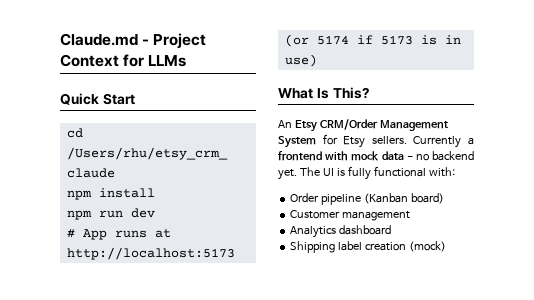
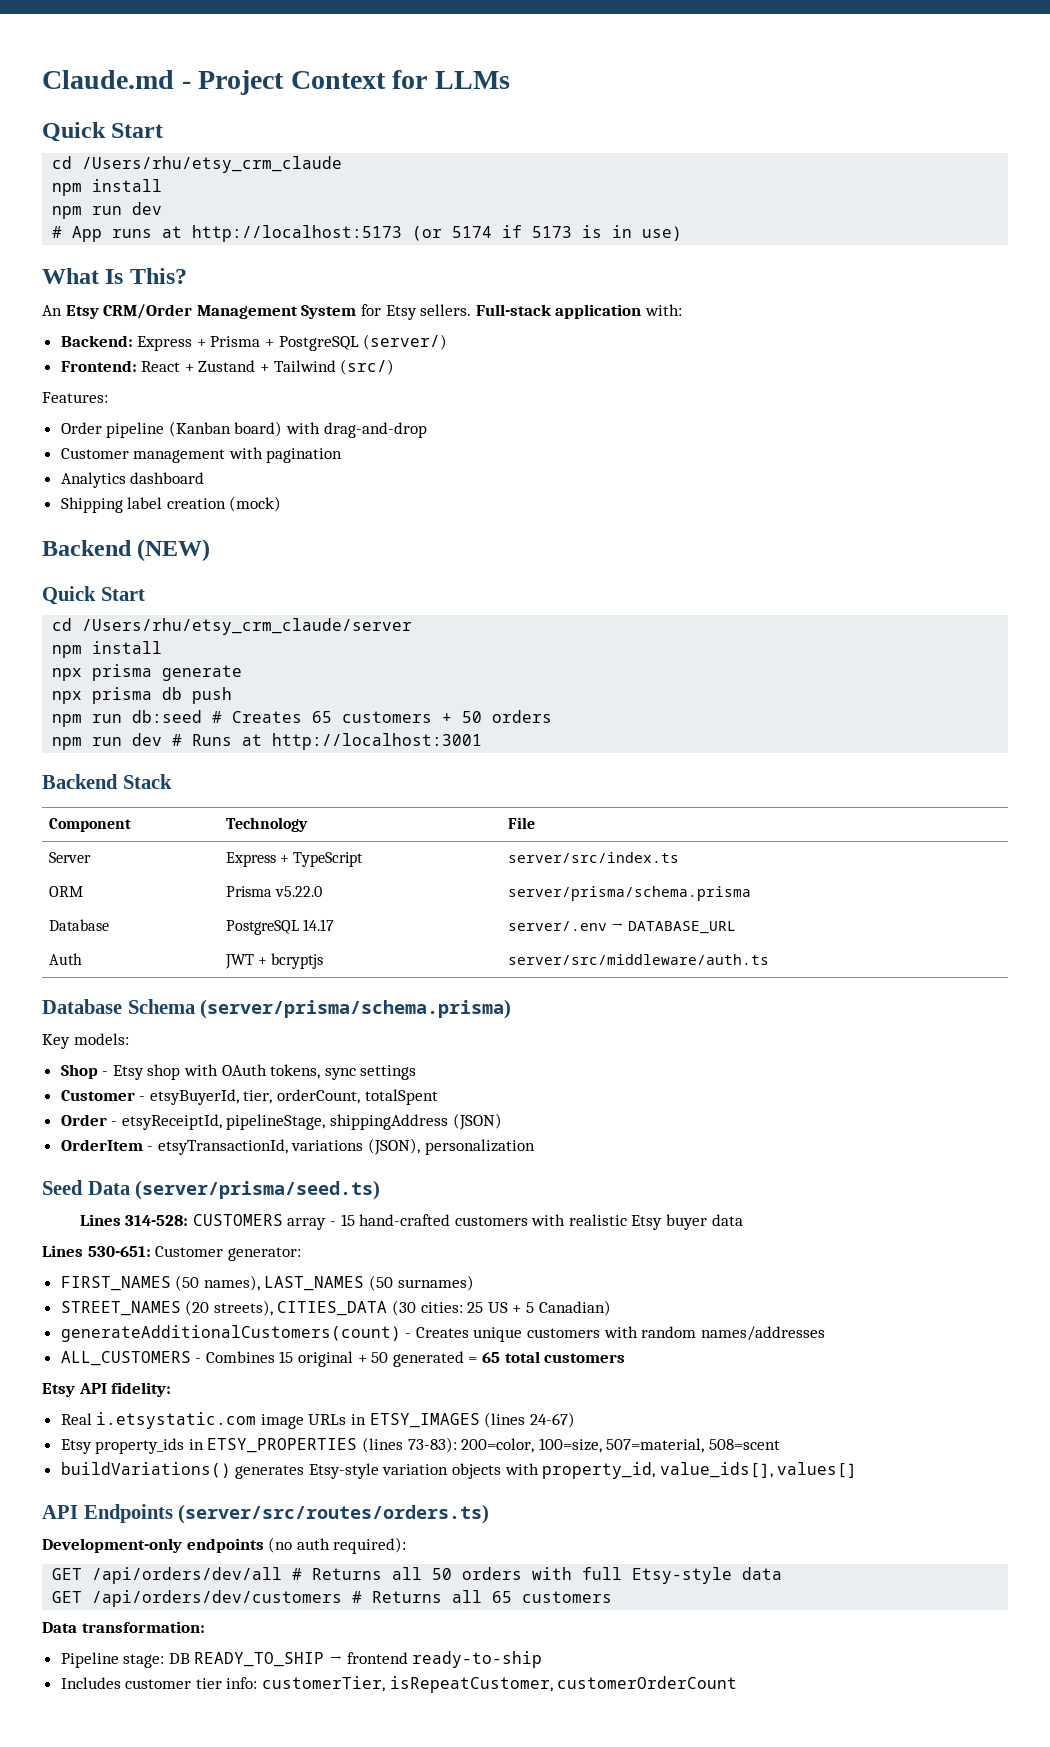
- Currently a frontend with mock data - no backend yet. The UI is fully functional with:
+ Full-stack application with:
+ Backend: Express + Prisma + PostgreSQL (server/)
+ Frontend: React + Zustand + Tailwind (src/)
+ Features:
- Order pipeline (Kanban board)
+ Order pipeline (Kanban board) with drag-and-drop
- Customer management
+ Customer management with pagination
+ Backend (NEW)
+ Quick Start
+ cd /Users/rhu/etsy_crm_claude/server
+ npm install
+ npx prisma generate
+ npx prisma db push
+ npm run db:seed # Creates 65 customers + 50 orders
+ npm run dev # Runs at http://localhost:3001
+ Backend Stack
+ Component | Technology | File
+ Server | Express + TypeScript | server/src/index.ts
+ ORM | Prisma v5.22.0 | server/prisma/schema.prisma
+ Database | PostgreSQL 14.17 | server/.env → DATABASE_URL
+ Auth | JWT + bcryptjs | server/src/middleware/auth.ts
+ Database Schema (server/prisma/schema.prisma)
+ Key models:
+ Shop - Etsy shop with OAuth tokens, sync settings
+ Customer - etsyBuyerId, tier, orderCount, totalSpent
+ Order - etsyReceiptId, pipelineStage, shippingAddress (JSON)
+ OrderItem - etsyTransactionId, variations (JSON), personalization
+ Seed Data (server/prisma/seed.ts)
+ Lines 314-528: CUSTOMERS array - 15 hand-crafted customers with realistic Etsy buyer data
+ Lines 530-651: Customer generator:
+ FIRST_NAMES (50 names), LAST_NAMES (50 surnames)
+ STREET_NAMES (20 streets), CITIES_DATA (30 cities: 25 US + 5 Canadian)
+ generateAdditionalCustomers(count) - Creates unique customers with random names/addresses
+ ALL_CUSTOMERS - Combines 15 original + 50 generated = 65 total customers
+ Etsy API fidelity:
+ Real i.etsystatic.com image URLs in ETSY_IMAGES (lines 24-67)
+ Etsy property_ids in ETSY_PROPERTIES (lines 73-83): 200=color, 100=size, 507=material, 508=scent
+ buildVariations() generates Etsy-style variation objects with property_id, value_ids[], values[]
+ API Endpoints (server/src/routes/orders.ts)
+ Development-only endpoints (no auth required):
+ GET /api/orders/dev/all # Returns all 50 orders with full Etsy-style data
+ GET /api/orders/dev/customers # Returns all 65 customers
+ Data transformation:
+ Pipeline stage: DB READY_TO_SHIP → frontend ready-to-ship
+ Includes customer tier info: customerTier, isRepeatCustomer, customerOrderCount

